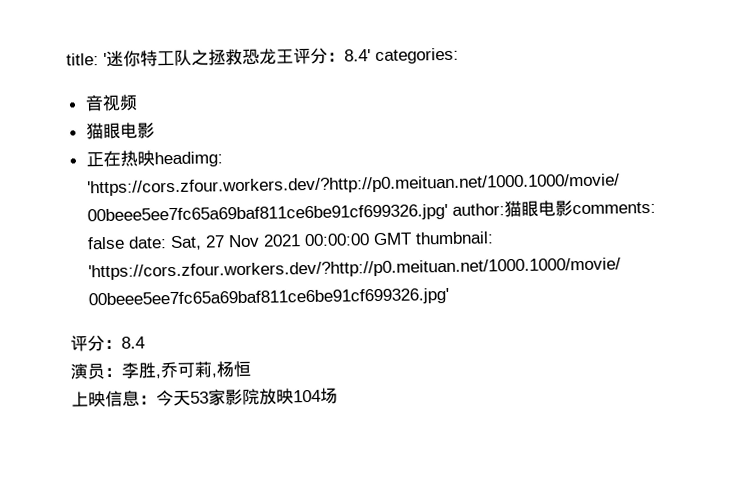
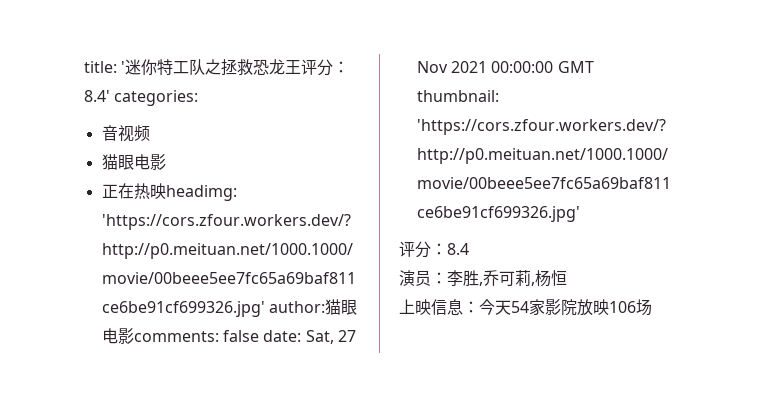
- 上映信息：今天53家影院放映104场
+ 上映信息：今天54家影院放映106场

